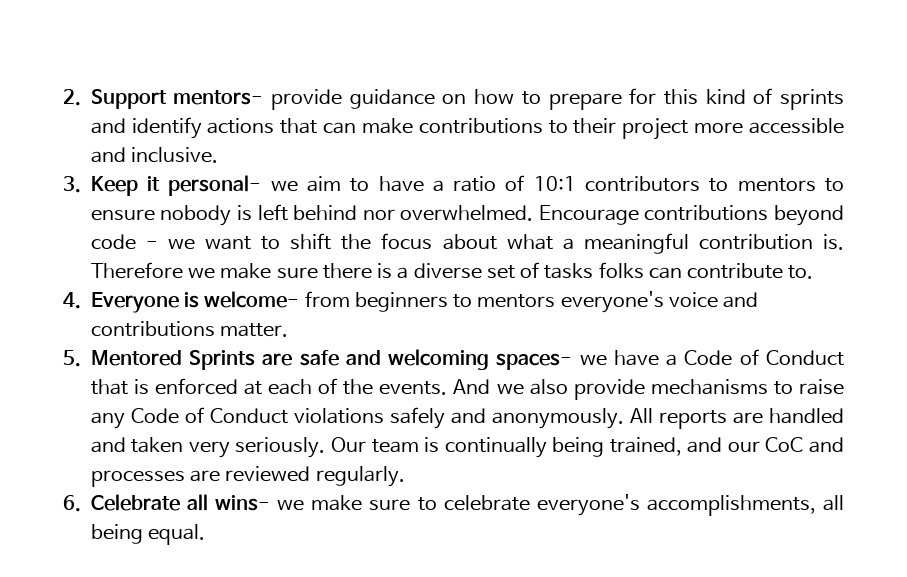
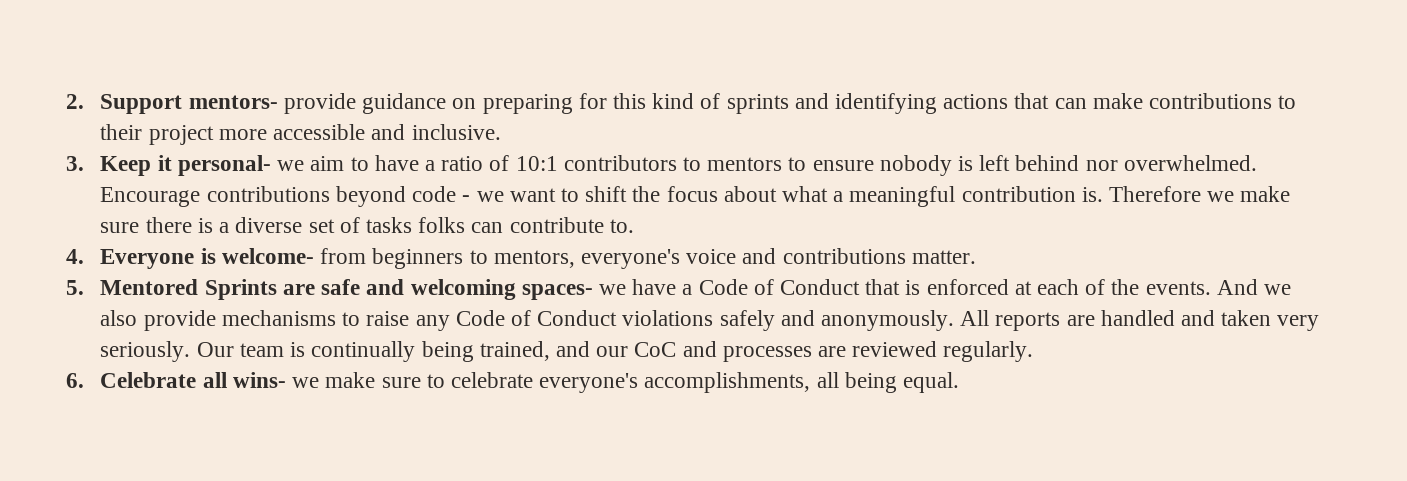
- 2. Support mentors- provide guidance on how to prepare for this kind of sprints and identify actions that can make contributions to their project more accessible and inclusive.
+ 2. Support mentors- provide guidance on preparing for this kind of sprints and identifying actions that can make contributions to their project more accessible and inclusive.
- 4. Everyone is welcome- from beginners to mentors everyone's voice and contributions matter.
+ 4. Everyone is welcome- from beginners to mentors, everyone's voice and contributions matter.

